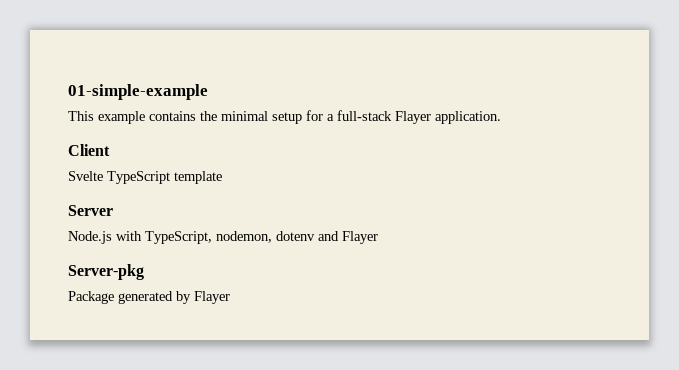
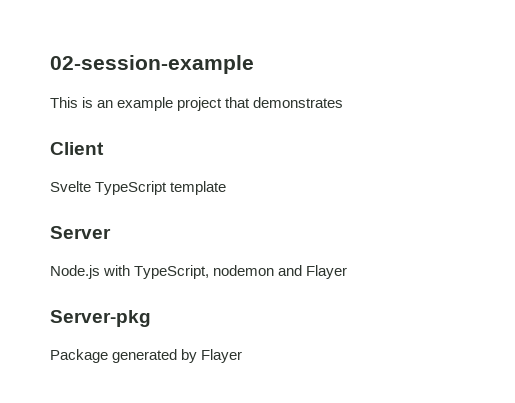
- 01-simple-example
+ 02-session-example
- This example contains the minimal setup for a full-stack Flayer application.
+ This is an example project that demonstrates
- Node.js with TypeScript, nodemon, dotenv and Flayer
+ Node.js with TypeScript, nodemon and Flayer

